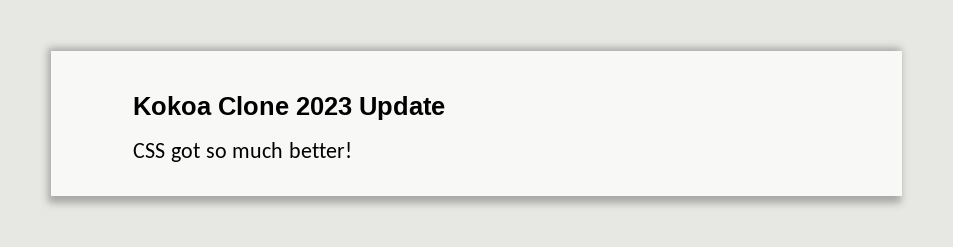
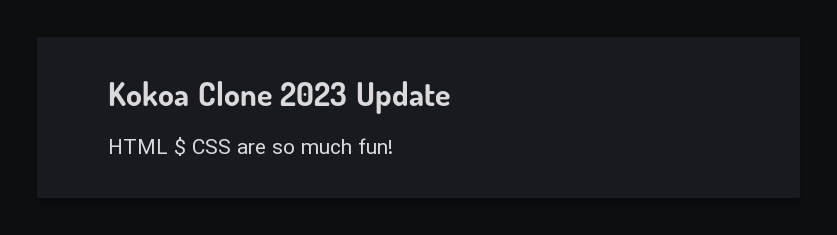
- CSS got so much better!
+ HTML $ CSS are so much fun!

